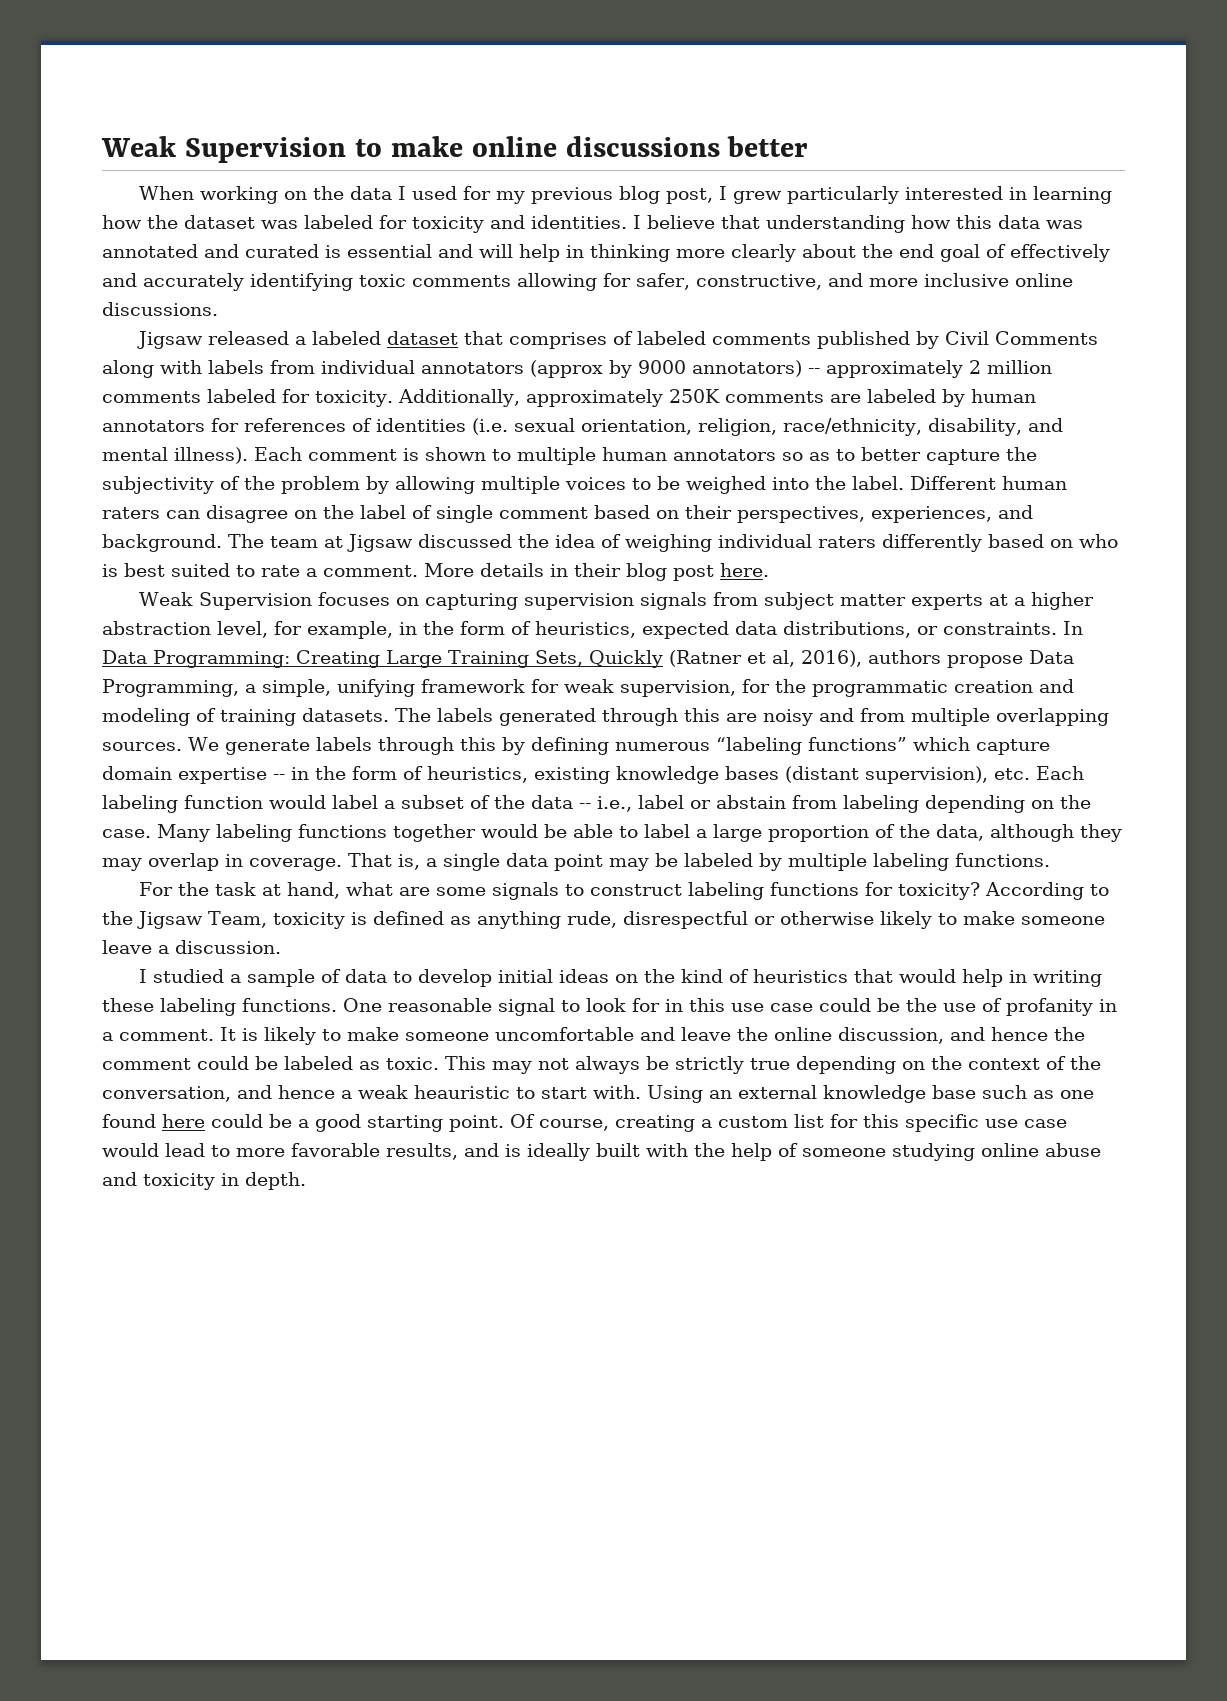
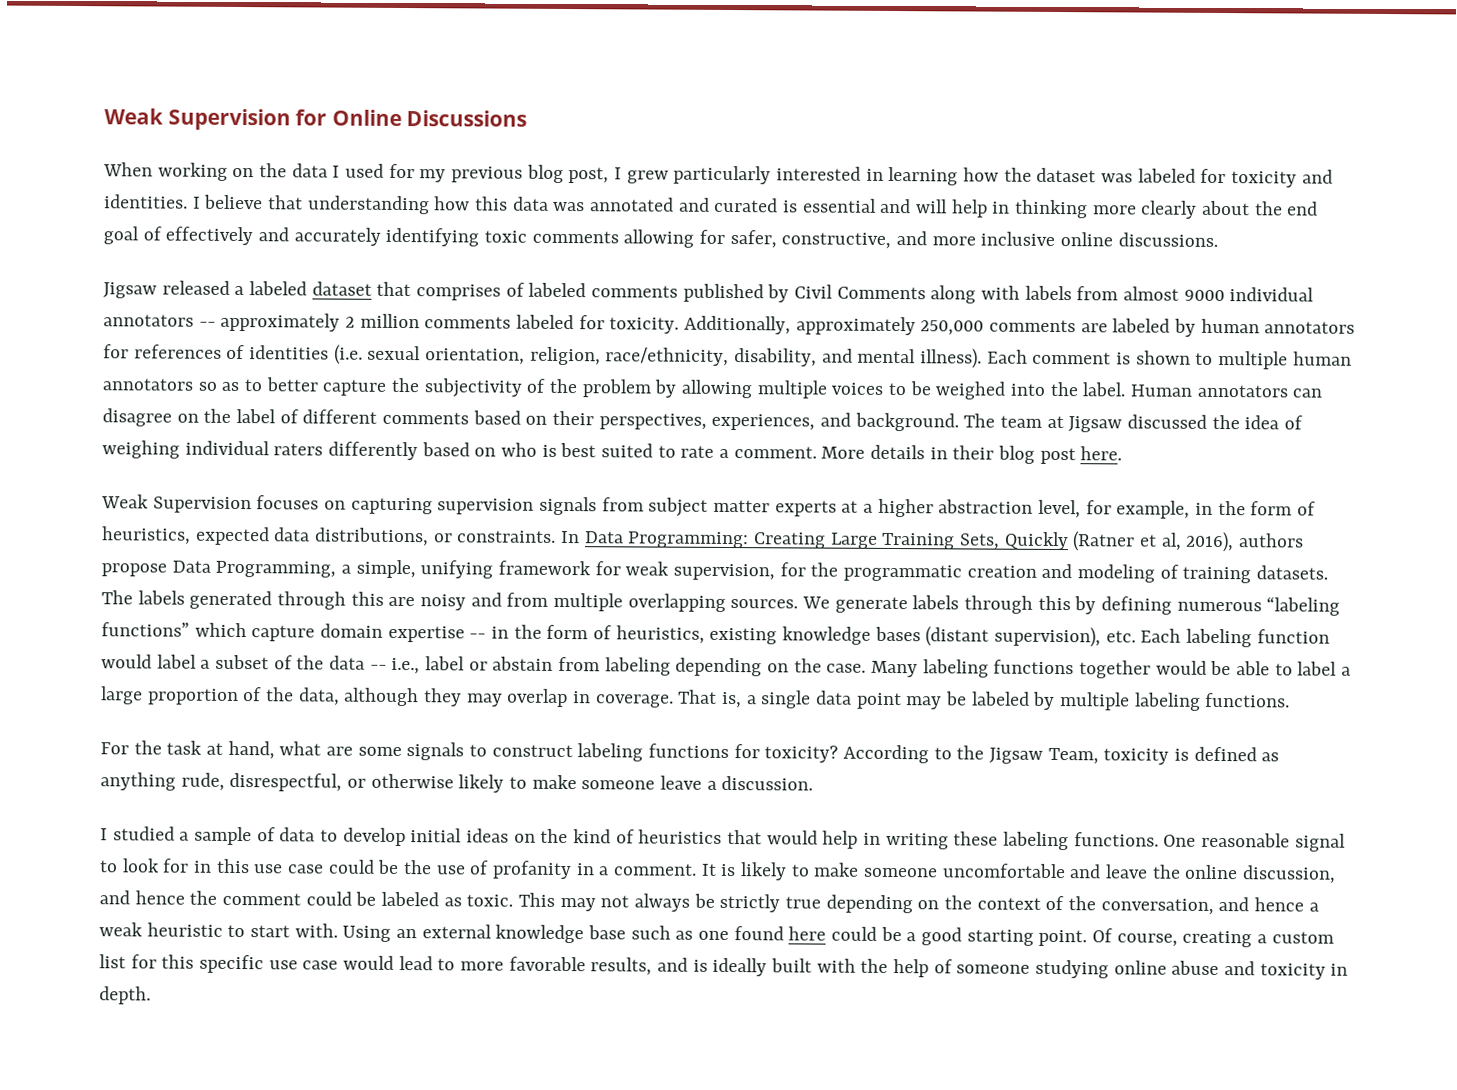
- Weak Supervision to make online discussions better
+ Weak Supervision for Online Discussions
- Jigsaw released a labeled dataset that comprises of labeled comments published by Civil Comments along with labels from individual annotators (approx by 9000 annotators) -- approximately 2 million comments labeled for toxicity.
+ Jigsaw released a labeled dataset that comprises of labeled comments published by Civil Comments along with labels from almost 9000 individual annotators -- approximately 2 million comments labeled for toxicity.
- Additionally, approximately 250K comments are labeled by human annotators for references of identities (i.e. sexual orientation, religion, race/ethnicity, disability, and mental illness).
+ Additionally, approximately 250,000 comments are labeled by human annotators for references of identities (i.e. sexual orientation, religion, race/ethnicity, disability, and mental illness).
- Different human raters can disagree on the label of single comment based on their perspectives, experiences, and background.
+ Human annotators can disagree on the label of different comments based on their perspectives, experiences, and background.
- According to the Jigsaw Team, toxicity is defined as anything rude, disrespectful or otherwise likely to make someone leave a discussion.
+ According to the Jigsaw Team, toxicity is defined as anything rude, disrespectful, or otherwise likely to make someone leave a discussion.
- This may not always be strictly true depending on the context of the conversation, and hence a weak heauristic to start with.
+ This may not always be strictly true depending on the context of the conversation, and hence a weak heuristic to start with.

